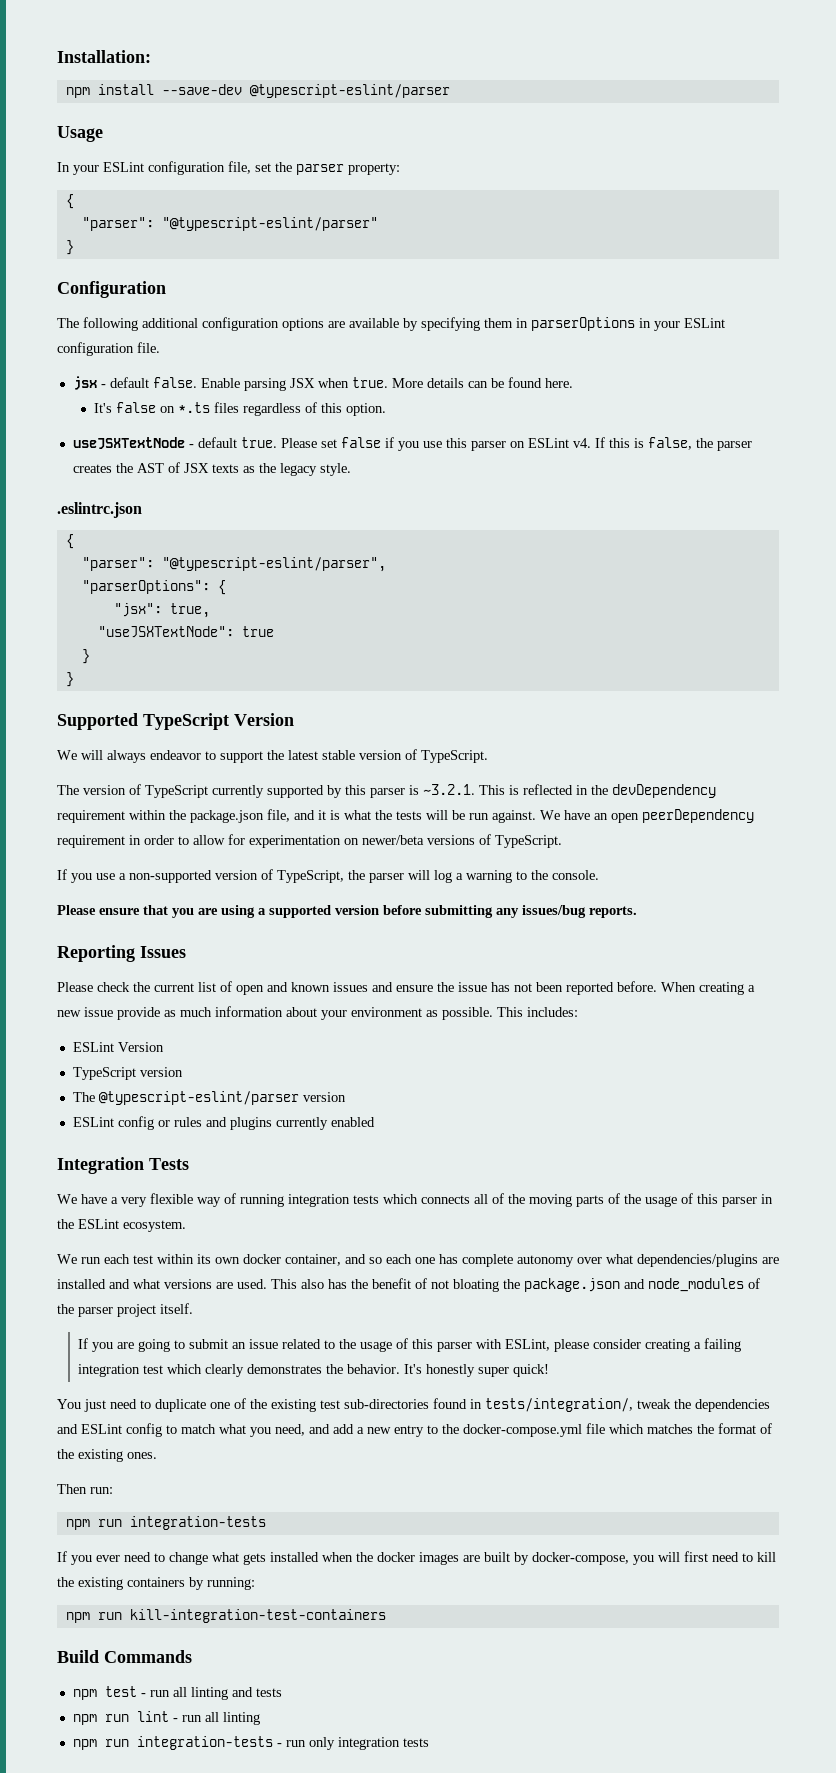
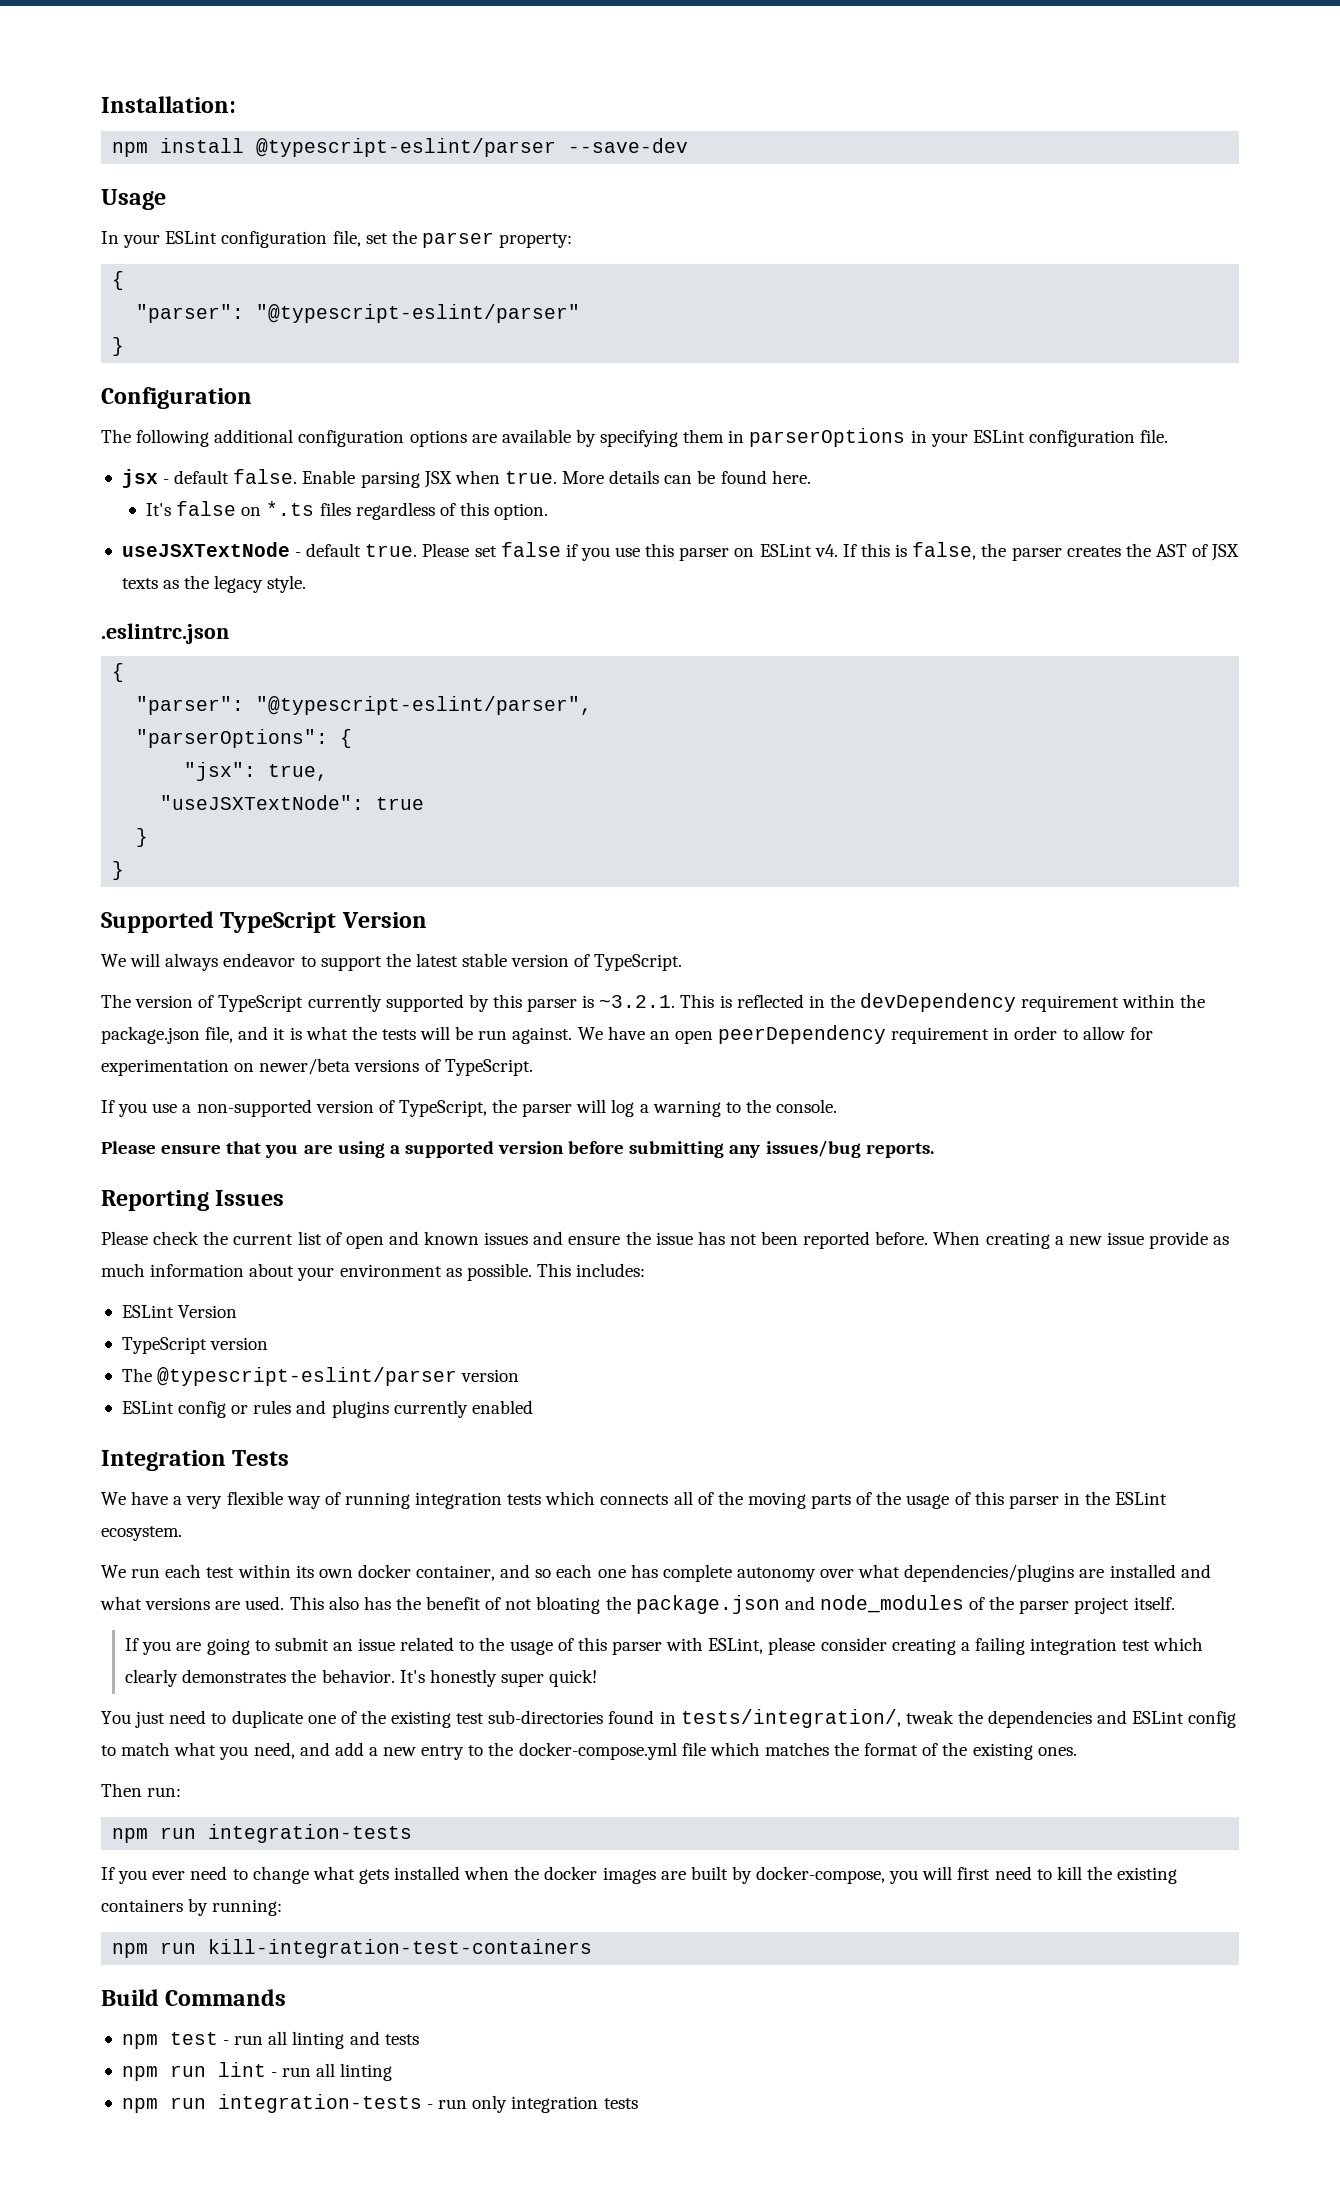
- npm install --save-dev @typescript-eslint/parser
+ npm install @typescript-eslint/parser --save-dev

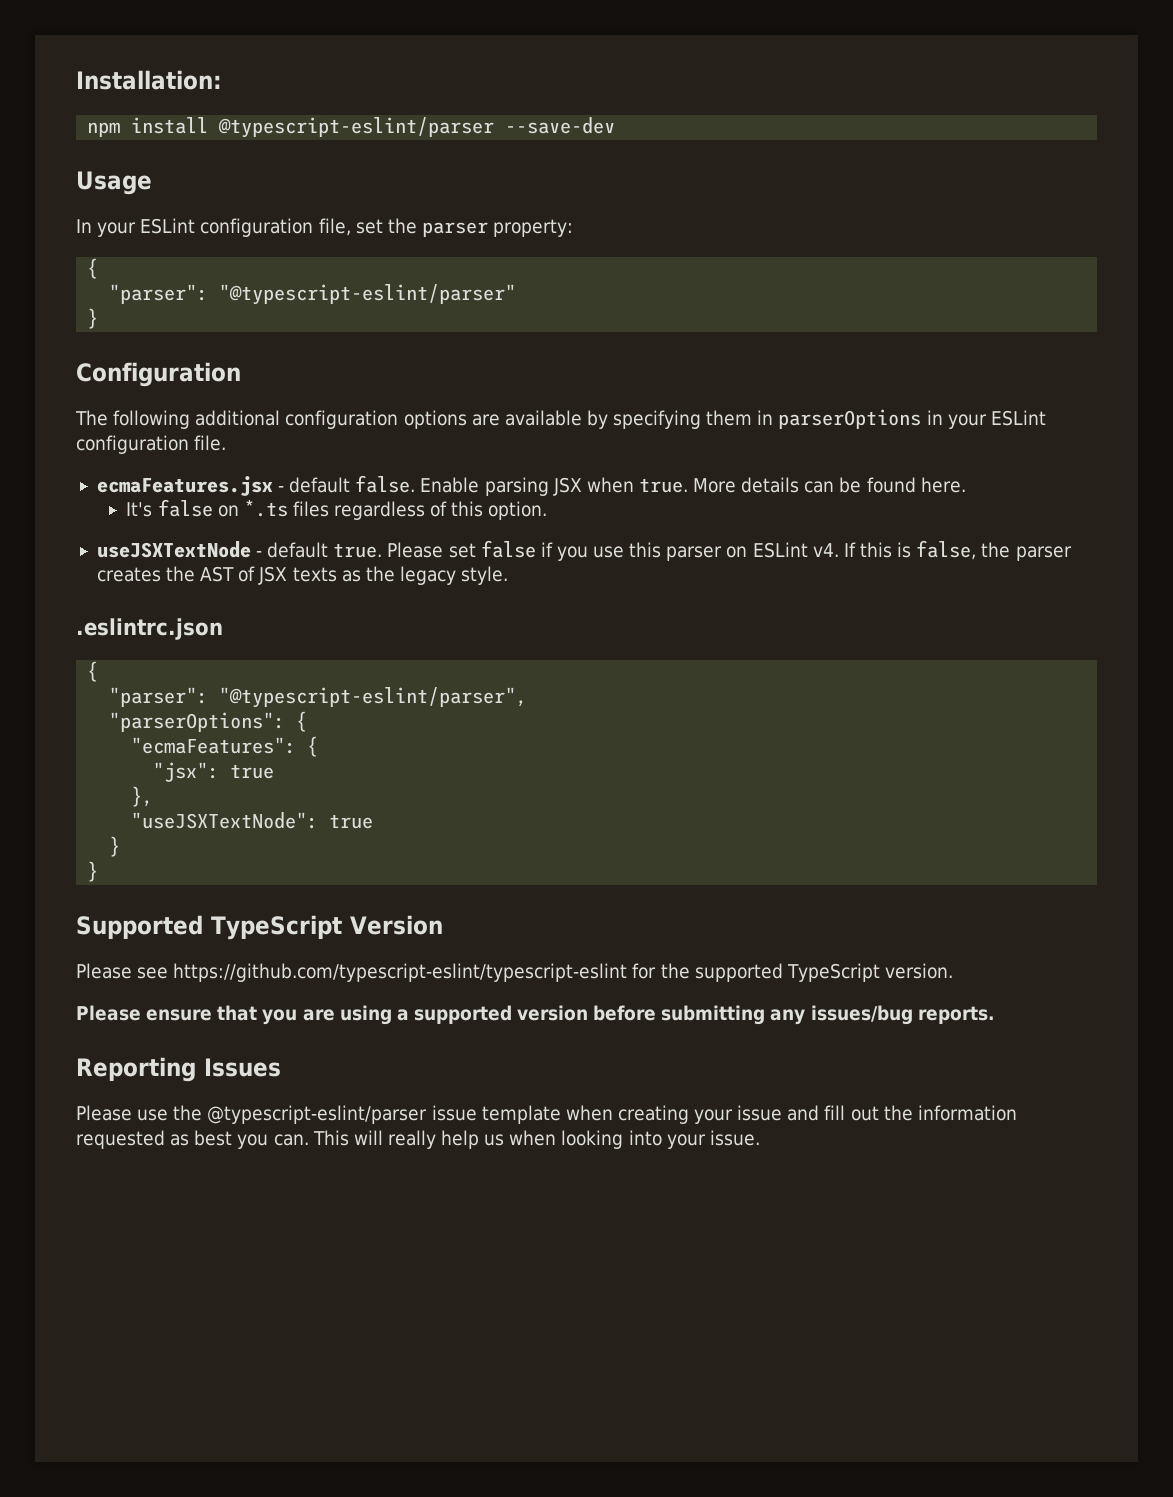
- jsx - default false.
+ ecmaFeatures.jsx - default false.
+ "ecmaFeatures": {
- "jsx": true,
+ "jsx": true
+ },
- We will always endeavor to support the latest stable version of TypeScript.
- The version of TypeScript currently supported by this parser is ~3.2.1. This is reflected in the devDependency requirement within the package.json file, and it is what the tests will be run against. We have an open peerDependency requirement in order to allow for experimentation on newer/beta versions of TypeScript.
- If you use a non-supported version of TypeScript, the parser will log a warning to the console.
+ Please see https://github.com/typescript-eslint/typescript-eslint for the supported TypeScript version.
- Please check the current list of open and known issues and ensure the issue has not been reported before. When creating a new issue provide as much information about your environment as possible. This includes:
- ESLint Version
- TypeScript version
- The @typescript-eslint/parser version
- ESLint config or rules and plugins currently enabled
- Integration Tests
- We have a very flexible way of running integration tests which connects all of the moving parts of the usage of this parser in the ESLint ecosystem.
- We run each test within its own docker container, and so each one has complete autonomy over what dependencies/plugins are installed and what versions are used. This also has the benefit of not bloating the package.json and node_modules of the parser project itself.
- If you are going to submit an issue related to the usage of this parser with ESLint, please consider creating a failing integration test which clearly demonstrates the behavior. It's honestly super quick!
- You just need to duplicate one of the existing test sub-directories found in tests/integration/, tweak the dependencies and ESLint config to match what you need, and add a new entry to the docker-compose.yml file which matches the format of the existing ones.
- Then run:
- npm run integration-tests
- If you ever need to change what gets installed when the docker images are built by docker-compose, you will first need to kill the existing containers by running:
- npm run kill-integration-test-containers
- Build Commands
- npm test - run all linting and tests
- npm run lint - run all linting
- npm run integration-tests - run only integration tests
+ Please use the @typescript-eslint/parser issue template when creating your issue and fill out the information requested as best you can. This will really help us when looking into your issue.

